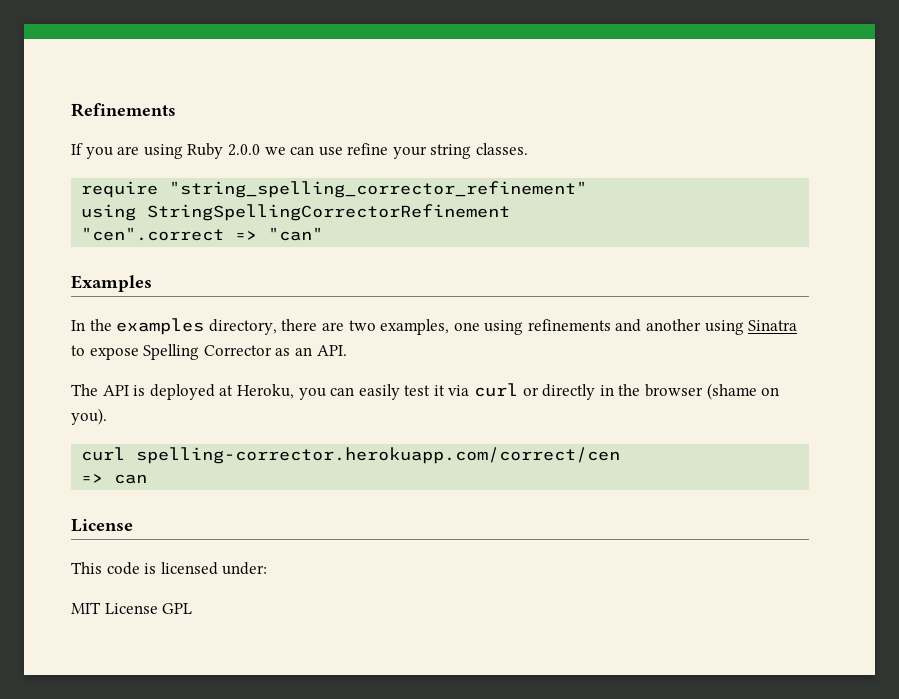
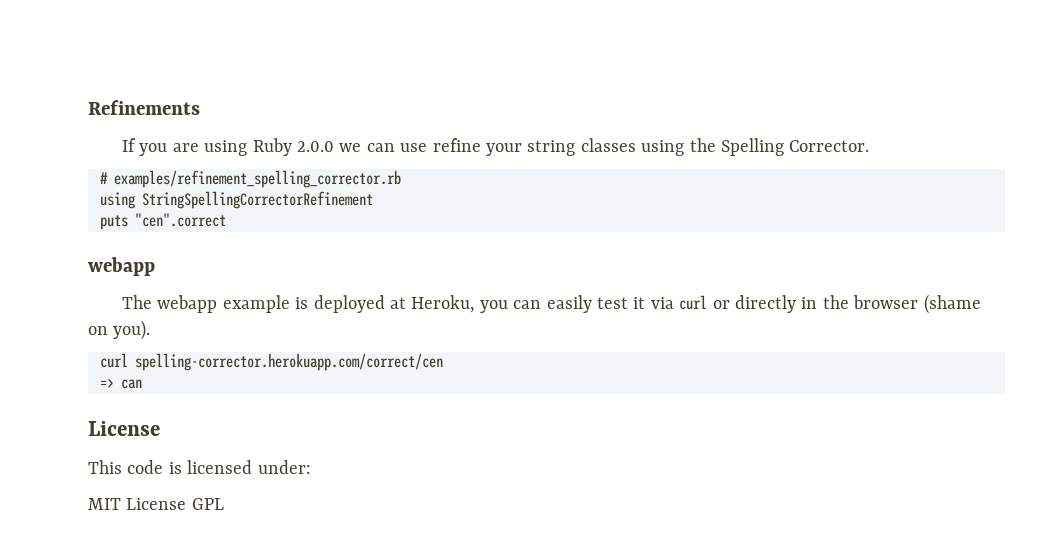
- If you are using Ruby 2.0.0 we can use refine your string classes.
- require "string_spelling_corrector_refinement"
+ If you are using Ruby 2.0.0 we can use refine your string classes using the Spelling Corrector.
+ # examples/refinement_spelling_corrector.rb
- "cen".correct => "can"
- Examples
- In the examples directory, there are two examples, one using refinements and another using Sinatra to expose Spelling Corrector as an API.
+ puts "cen".correct
+ webapp
- The API is deployed at Heroku, you can easily test it via curl or directly in the browser (shame on you).
+ The webapp example is deployed at Heroku, you can easily test it via curl or directly in the browser (shame on you).

